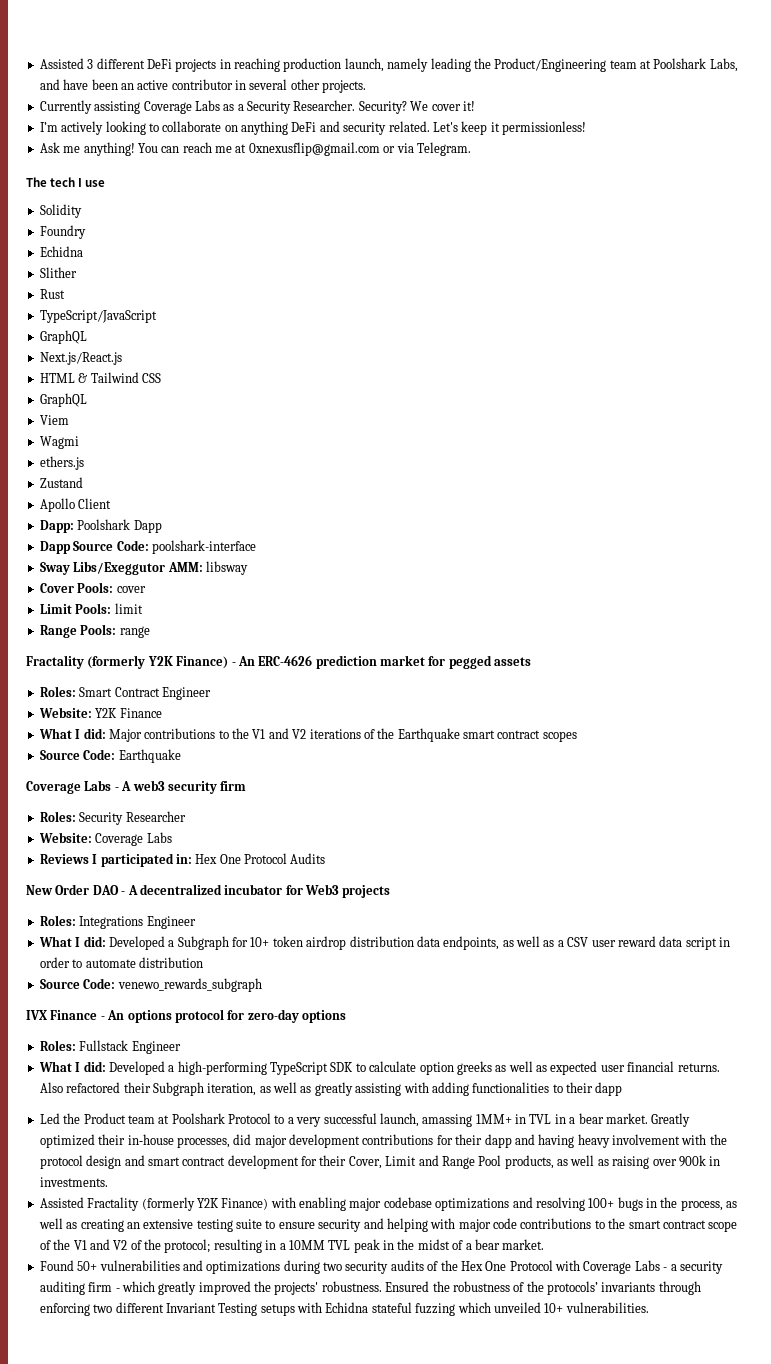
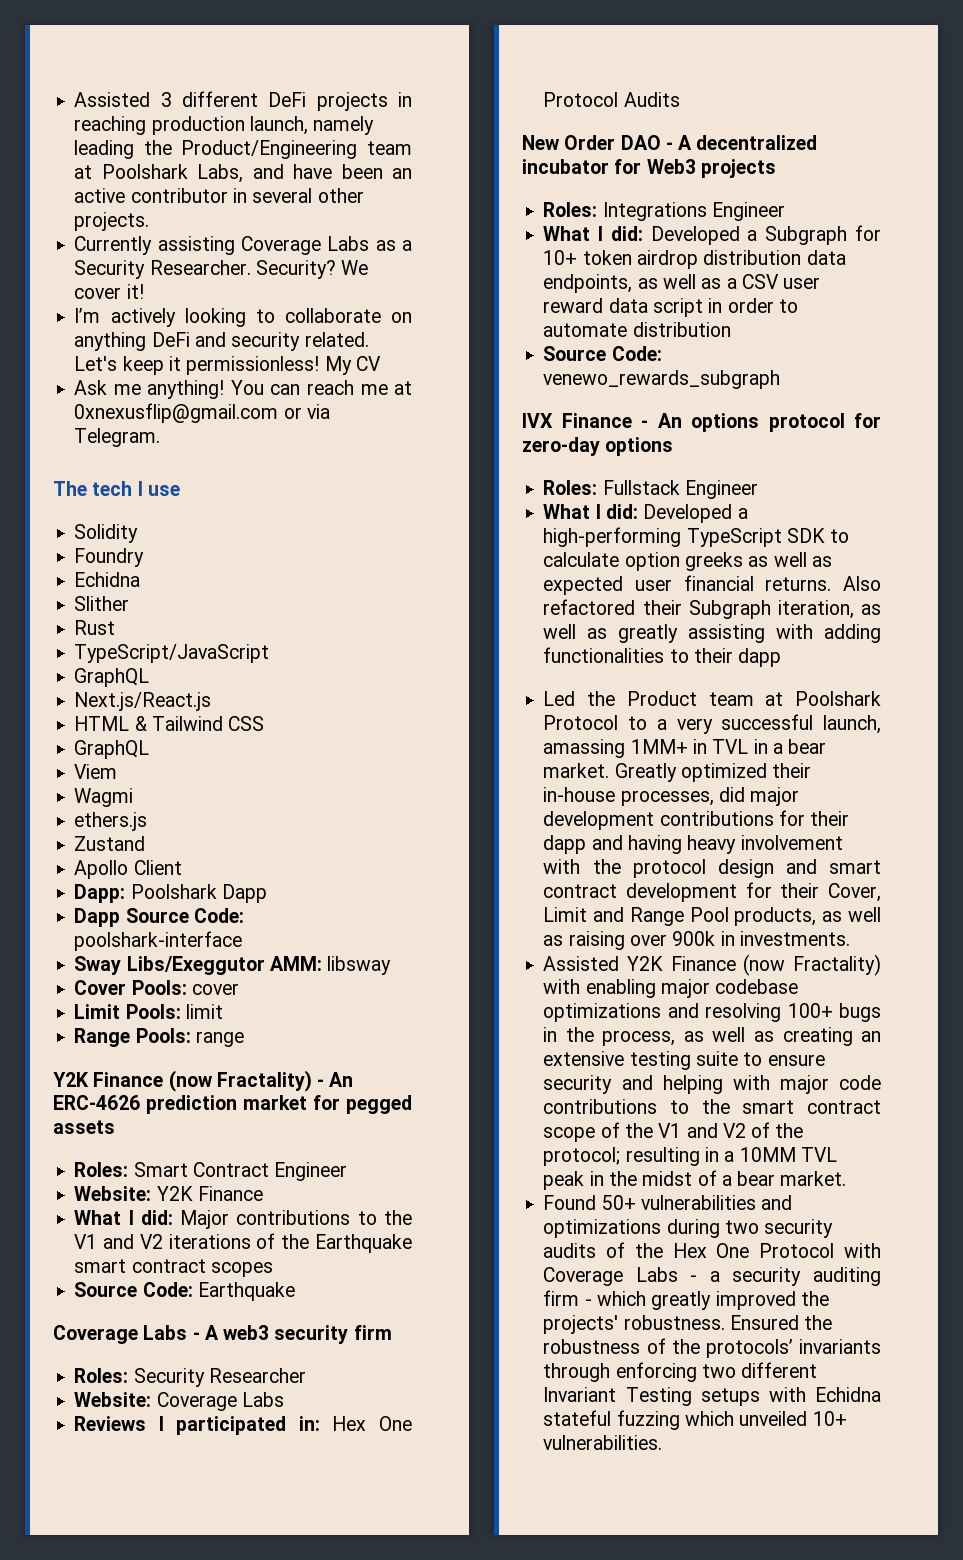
+ My CV
- Fractality (formerly Y2K Finance) - An ERC-4626 prediction market for pegged assets
+ Y2K Finance (now Fractality) - An ERC-4626 prediction market for pegged assets
- Assisted Fractality (formerly Y2K Finance) with enabling major codebase optimizations and resolving 100+ bugs in the process, as well as creating an extensive testing suite to ensure security and helping with major code contributions to the smart contract scope of the V1 and V2 of the protocol; resulting in a 10MM TVL peak in the midst of a bear market.
+ Assisted Y2K Finance (now Fractality) with enabling major codebase optimizations and resolving 100+ bugs in the process, as well as creating an extensive testing suite to ensure security and helping with major code contributions to the smart contract scope of the V1 and V2 of the protocol; resulting in a 10MM TVL peak in the midst of a bear market.

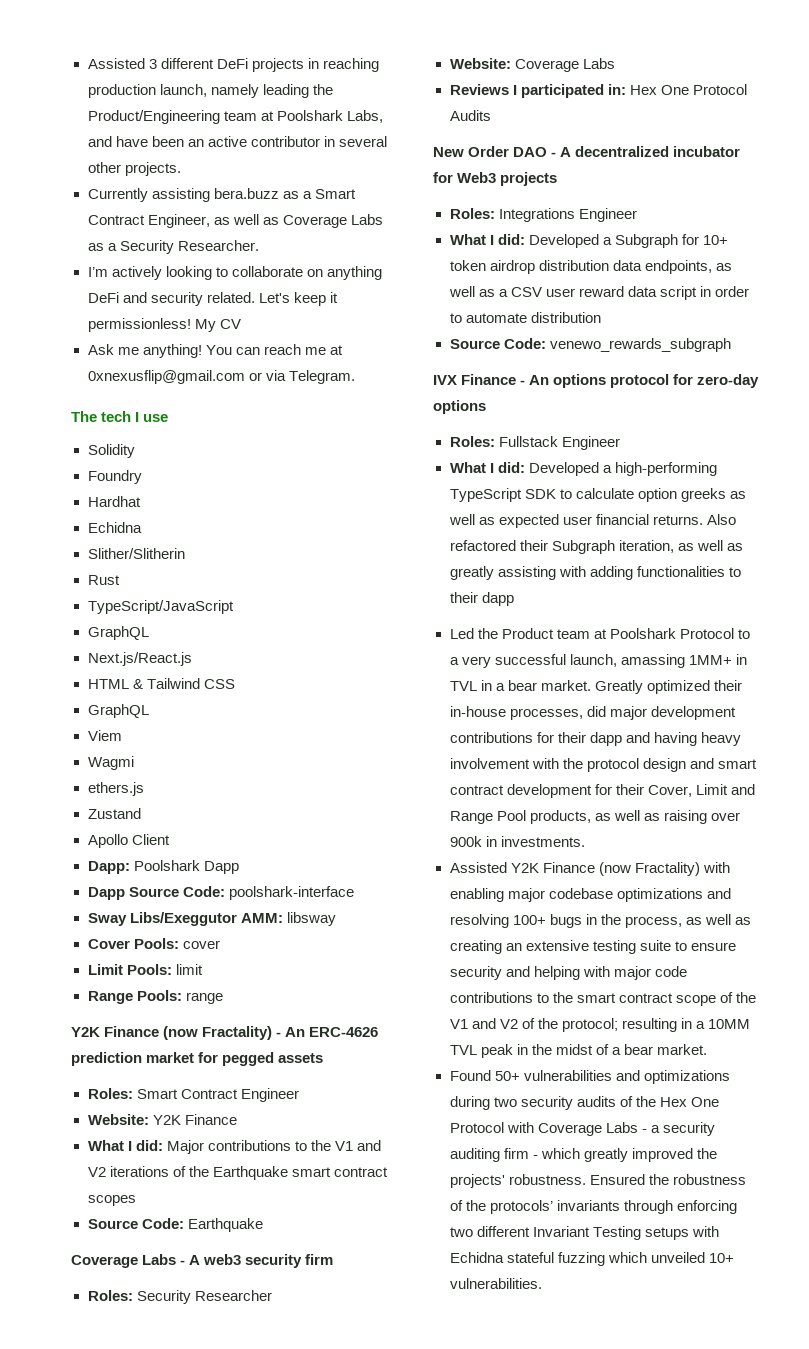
- Currently assisting Coverage Labs as a Security Researcher. Security? We cover it!
+ Currently assisting bera.buzz as a Smart Contract Engineer, as well as Coverage Labs as a Security Researcher.
+ Hardhat
- Slither
+ Slither/Slitherin

